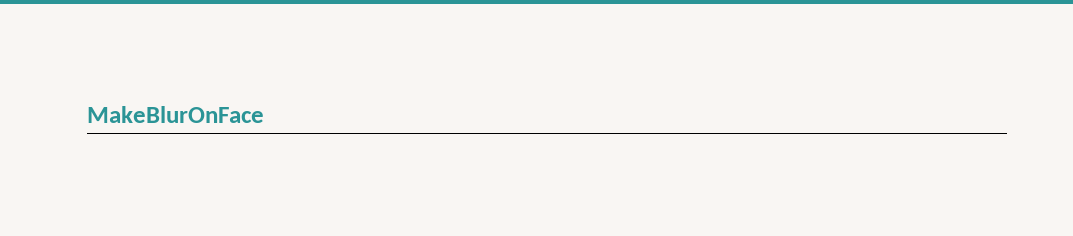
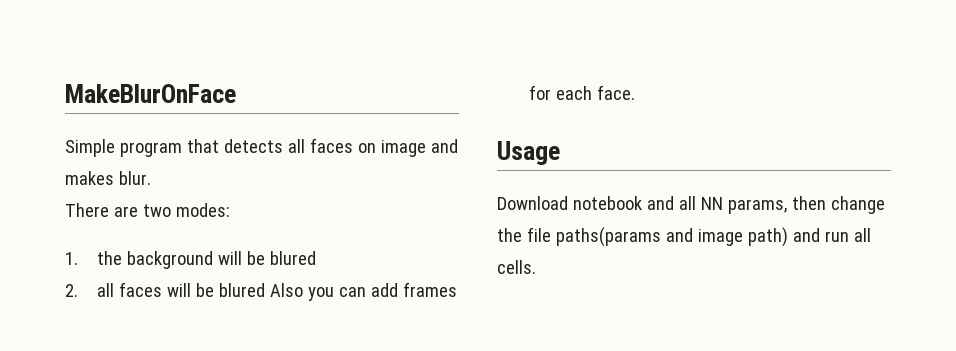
+ Simple program that detects all faces on image and makes blur.
+ There are two modes:
+ 1. the background will be blured
+ 2. all faces will be blured Also you can add frames for each face.
+ Usage
+ Download notebook and all NN params, then change the file paths(params and image path) and run all cells.

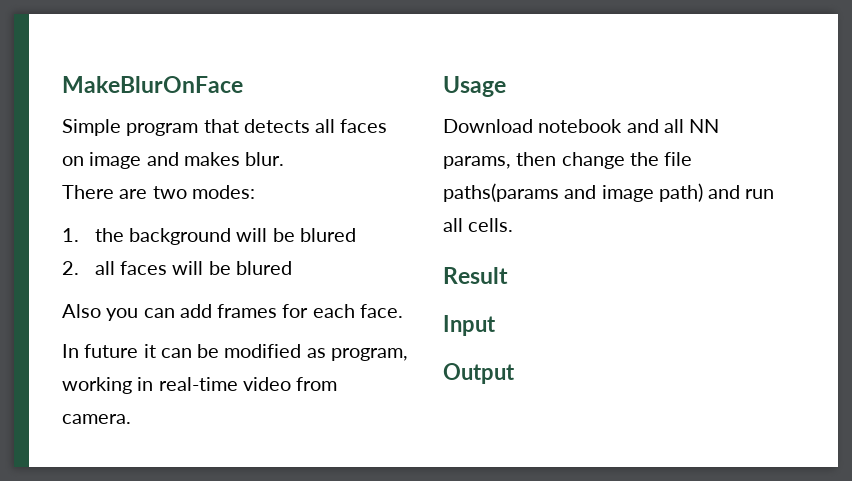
- 2. all faces will be blured Also you can add frames for each face.
+ 2. all faces will be blured
+ Also you can add frames for each face.
+ In future it can be modified as program, working in real-time video from camera.
+ Result
+ Input
+ Output

